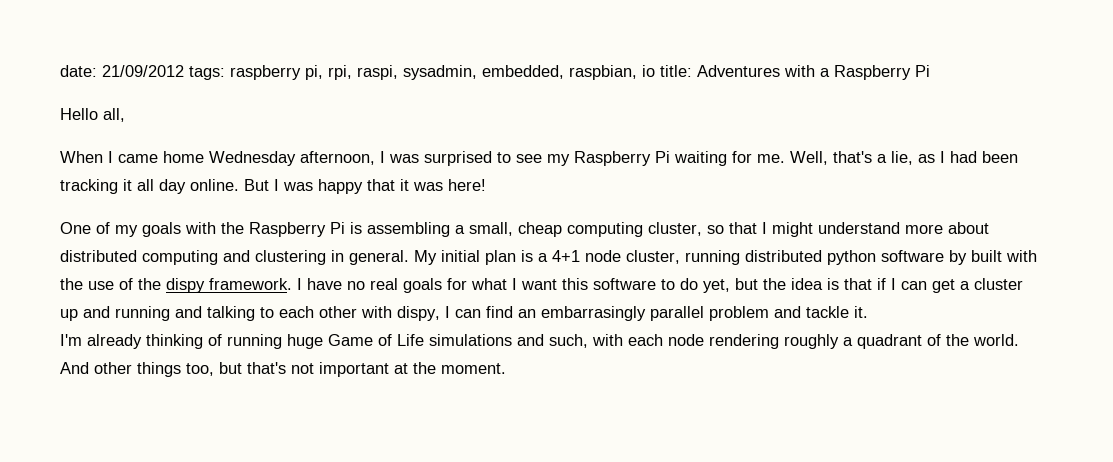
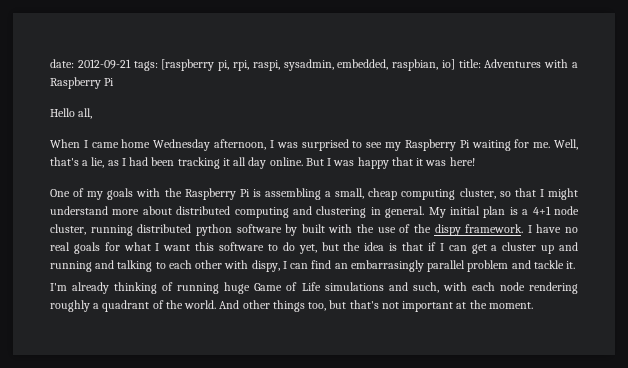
- date: 21/09/2012 tags: raspberry pi, rpi, raspi, sysadmin, embedded, raspbian, io title: Adventures with a Raspberry Pi
+ date: 2012-09-21 tags: [raspberry pi, rpi, raspi, sysadmin, embedded, raspbian, io] title: Adventures with a Raspberry Pi

